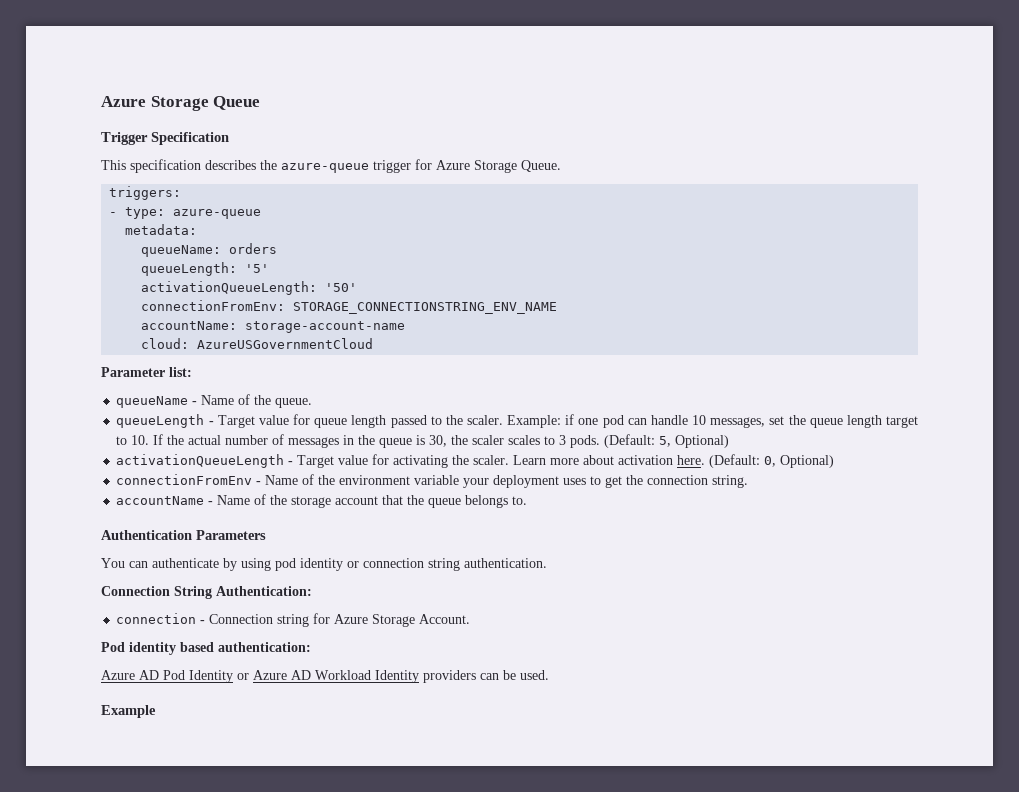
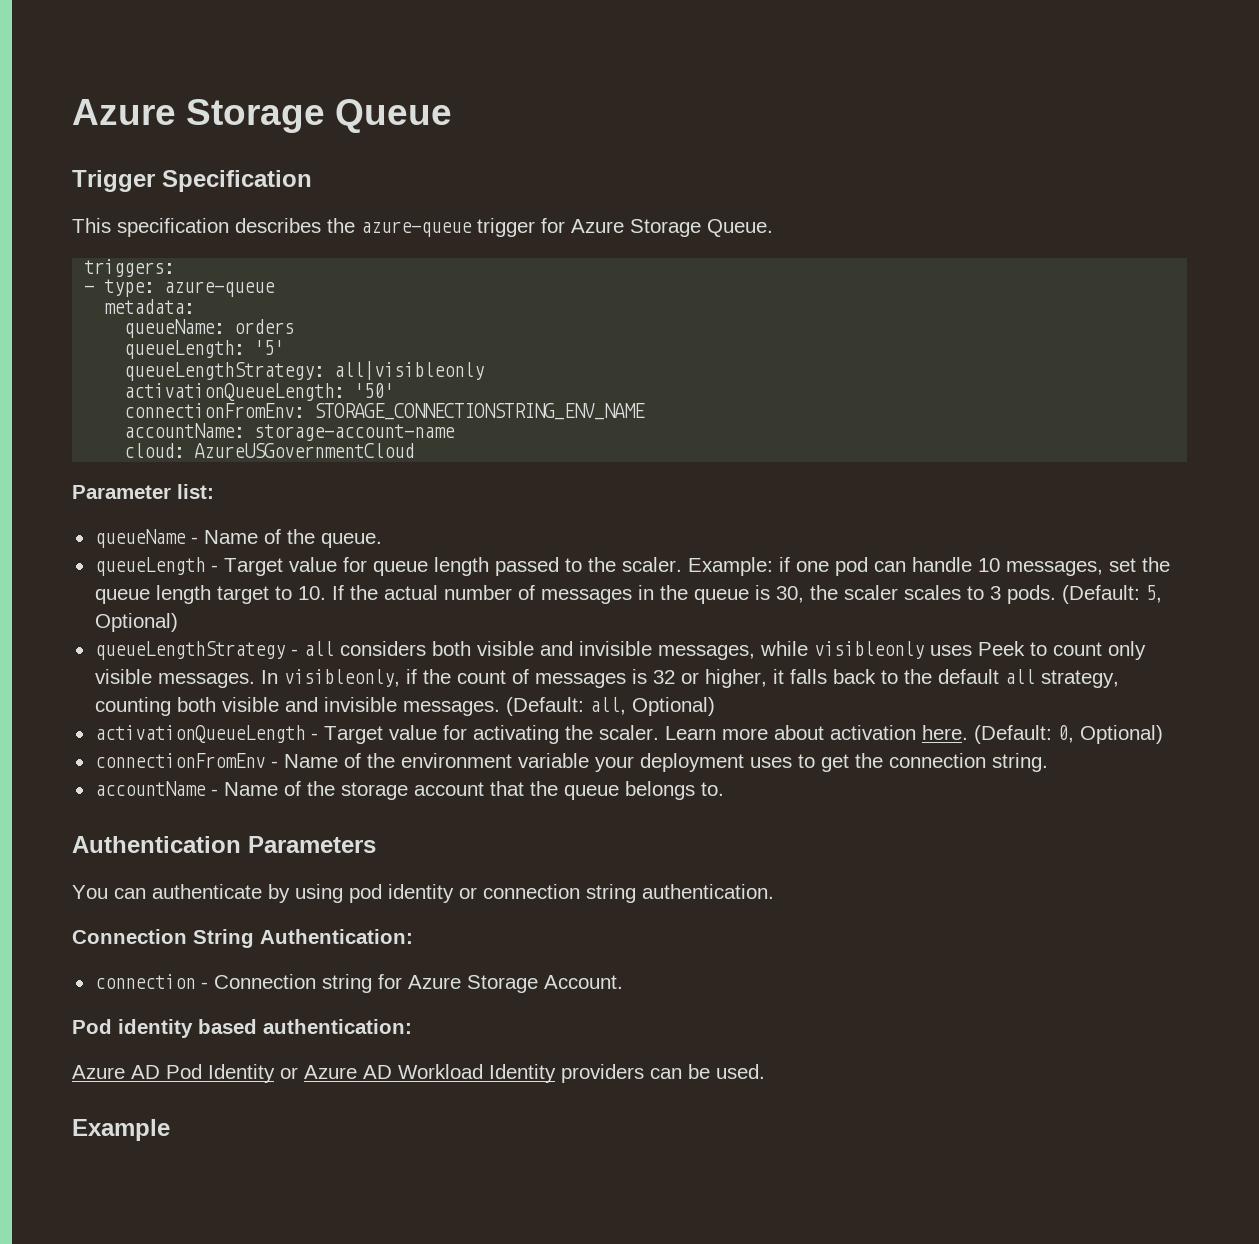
+ queueLengthStrategy: all|visibleonly
+ queueLengthStrategy - all considers both visible and invisible messages, while visibleonly uses Peek to count only visible messages. In visibleonly, if the count of messages is 32 or higher, it falls back to the default all strategy, counting both visible and invisible messages. (Default: all, Optional)

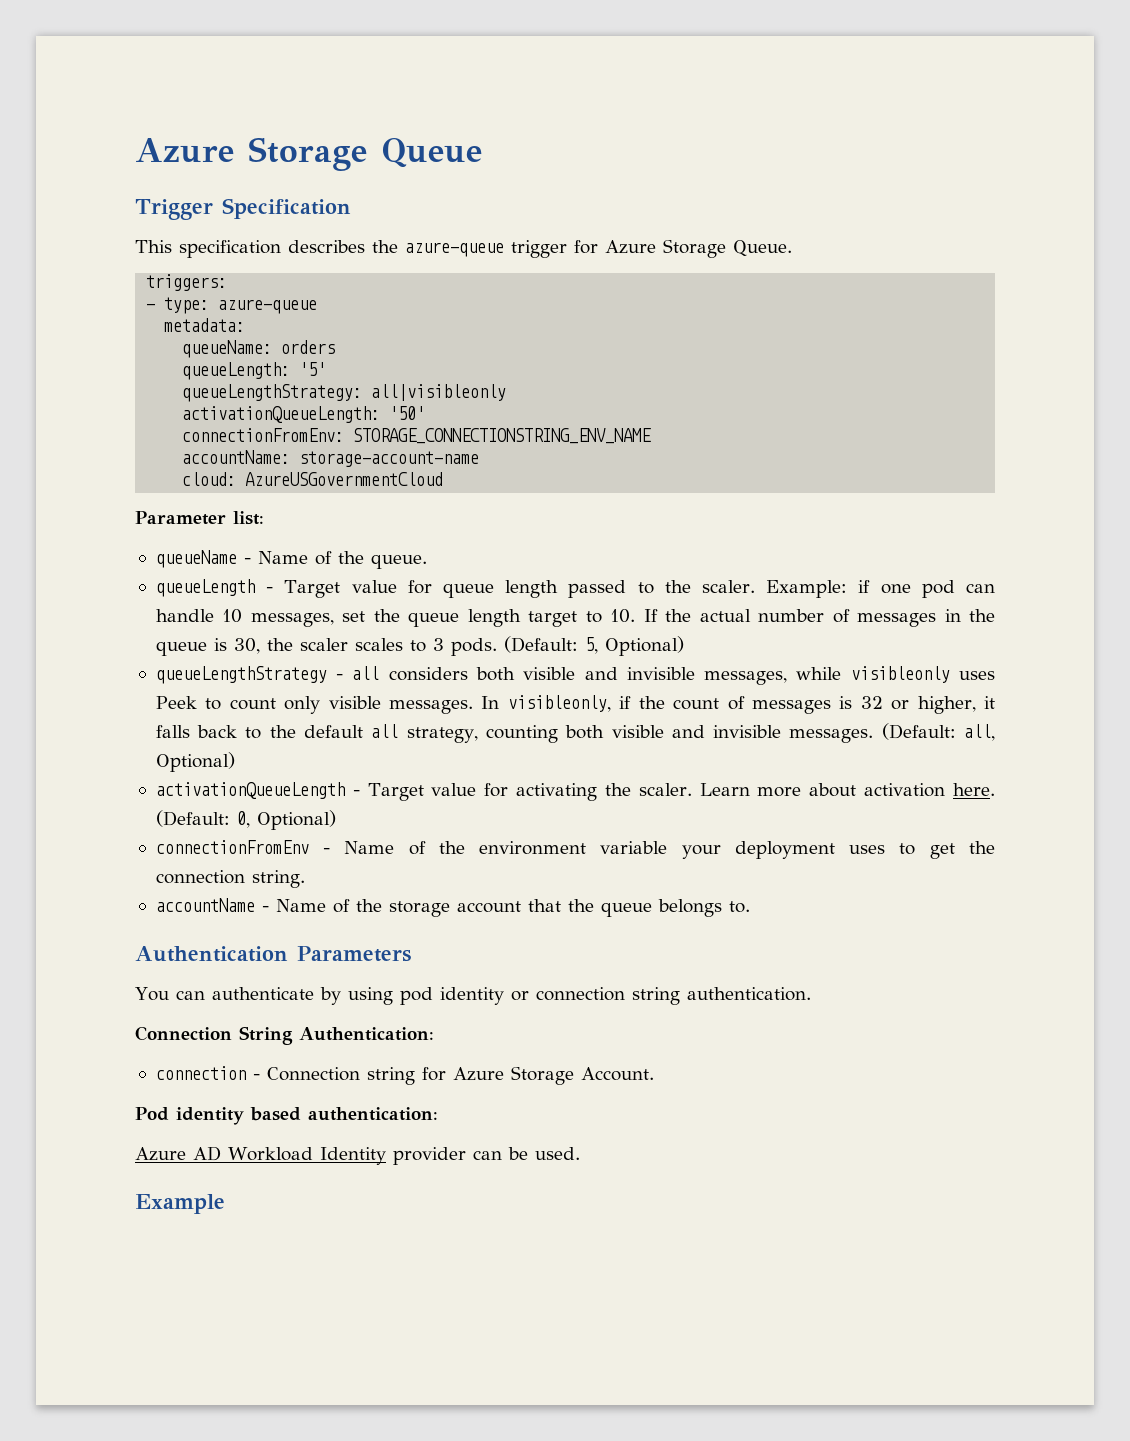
- Azure AD Pod Identity or Azure AD Workload Identity providers can be used.
+ Azure AD Workload Identity provider can be used.

